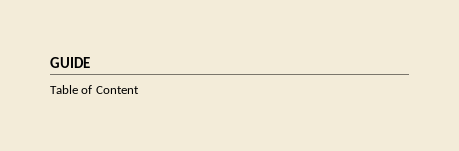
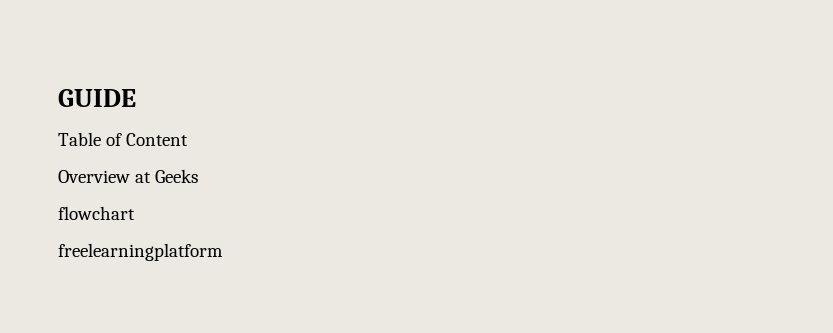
+ Overview at Geeks
+ flowchart
+ freelearningplatform

